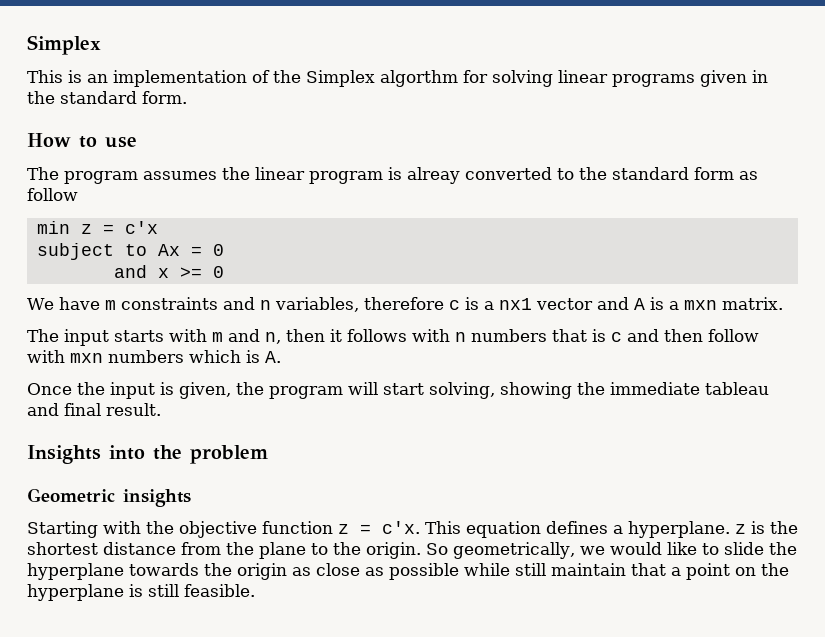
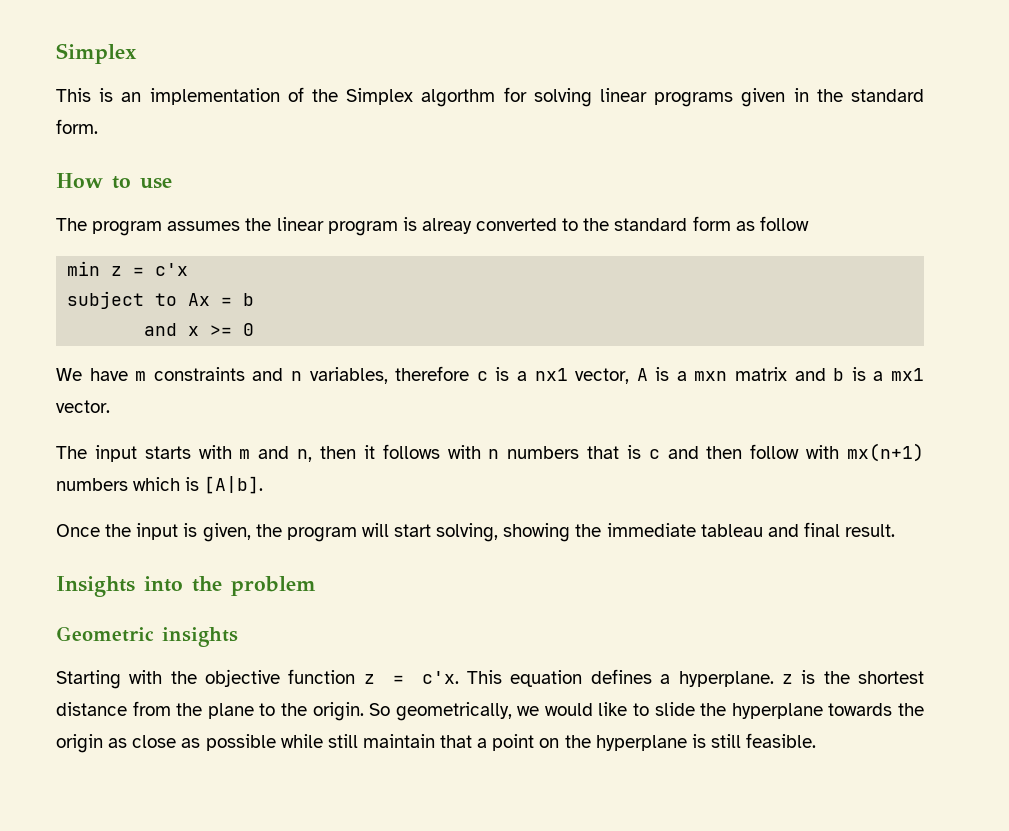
- subject to Ax = 0
+ subject to Ax = b
- We have m constraints and n variables, therefore c is a nx1 vector and A is a mxn matrix.
+ We have m constraints and n variables, therefore c is a nx1 vector, A is a mxn matrix and b is a mx1 vector.
- The input starts with m and n, then it follows with n numbers that is c and then follow with mxn numbers which is A.
+ The input starts with m and n, then it follows with n numbers that is c and then follow with mx(n+1) numbers which is [A|b].

